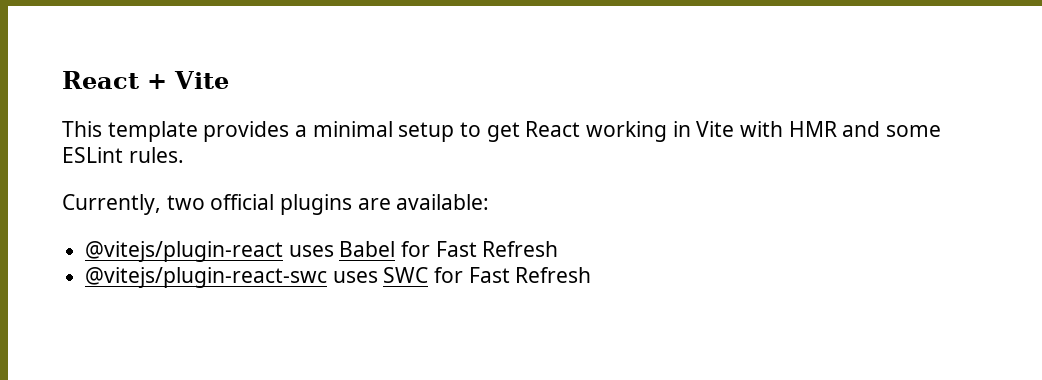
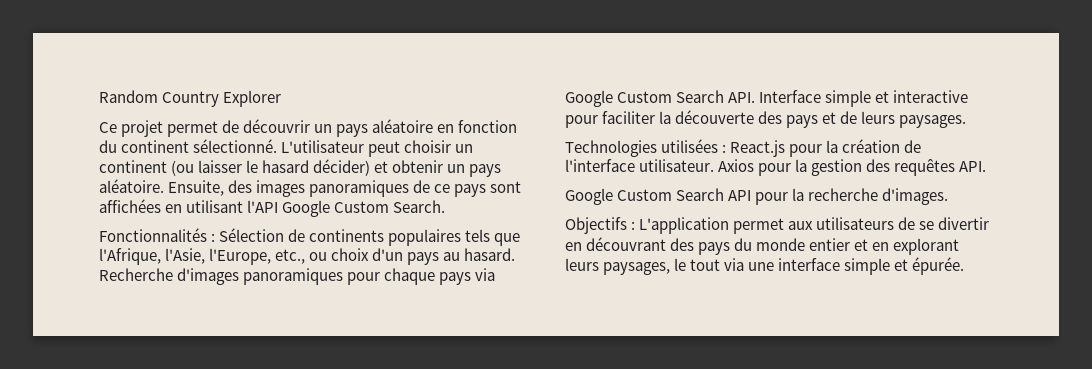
- React + Vite
- This template provides a minimal setup to get React working in Vite with HMR and some ESLint rules.
- Currently, two official plugins are available:
- @vitejs/plugin-react uses Babel for Fast Refresh
- @vitejs/plugin-react-swc uses SWC for Fast Refresh
+ Random Country Explorer
+ Ce projet permet de découvrir un pays aléatoire en fonction du continent sélectionné. L'utilisateur peut choisir un continent (ou laisser le hasard décider) et obtenir un pays aléatoire. Ensuite, des images panoramiques de ce pays sont affichées en utilisant l'API Google Custom Search.
+ Fonctionnalités : Sélection de continents populaires tels que l'Afrique, l'Asie, l'Europe, etc., ou choix d'un pays au hasard. Recherche d'images panoramiques pour chaque pays via Google Custom Search API. Interface simple et interactive pour faciliter la découverte des pays et de leurs paysages.
+ Technologies utilisées : React.js pour la création de l'interface utilisateur. Axios pour la gestion des requêtes API.
+ Google Custom Search API pour la recherche d'images.
+ Objectifs : L'application permet aux utilisateurs de se divertir en découvrant des pays du monde entier et en explorant leurs paysages, le tout via une interface simple et épurée.

